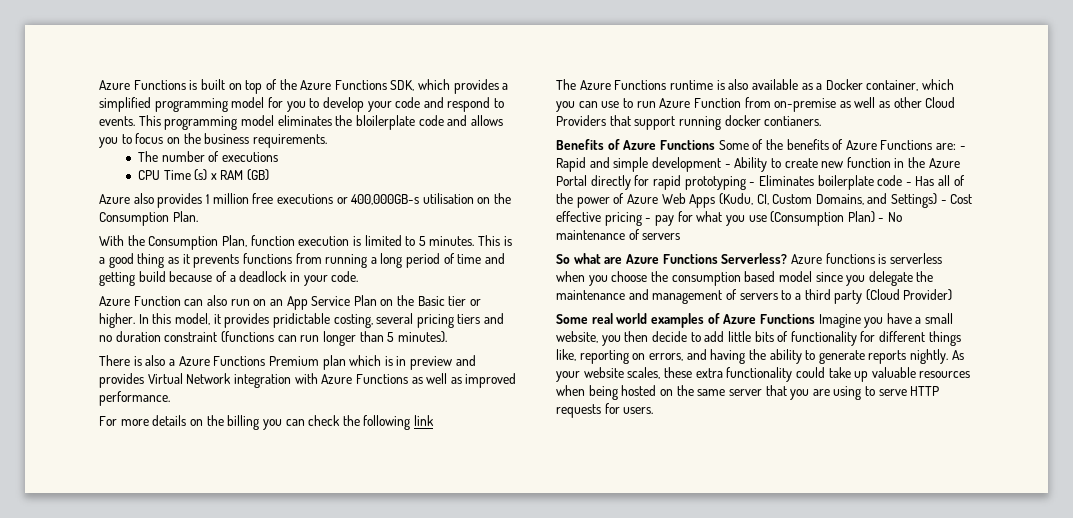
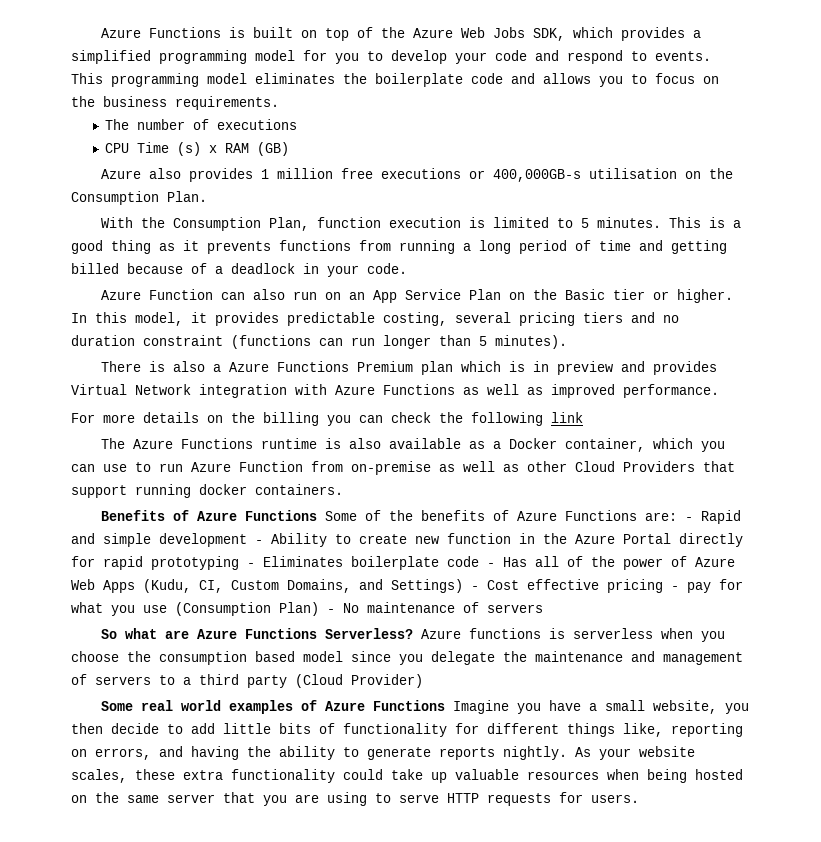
- Azure Functions is built on top of the Azure Functions SDK, which provides a simplified programming model for you to develop your code and respond to events.
+ Azure Functions is built on top of the Azure Web Jobs SDK, which provides a simplified programming model for you to develop your code and respond to events.
- This programming model eliminates the bloilerplate code and allows you to focus on the business requirements.
+ This programming model eliminates the boilerplate code and allows you to focus on the business requirements.
- This is a good thing as it prevents functions from running a long period of time and getting build because of a deadlock in your code.
+ This is a good thing as it prevents functions from running a long period of time and getting billed because of a deadlock in your code.
- In this model, it provides pridictable costing, several pricing tiers and no duration constraint (functions can run longer than 5 minutes).
+ In this model, it provides predictable costing, several pricing tiers and no duration constraint (functions can run longer than 5 minutes).
- The Azure Functions runtime is also available as a Docker container, which you can use to run Azure Function from on-premise as well as other Cloud Providers that support running docker contianers.
+ The Azure Functions runtime is also available as a Docker container, which you can use to run Azure Function from on-premise as well as other Cloud Providers that support running docker containers.

